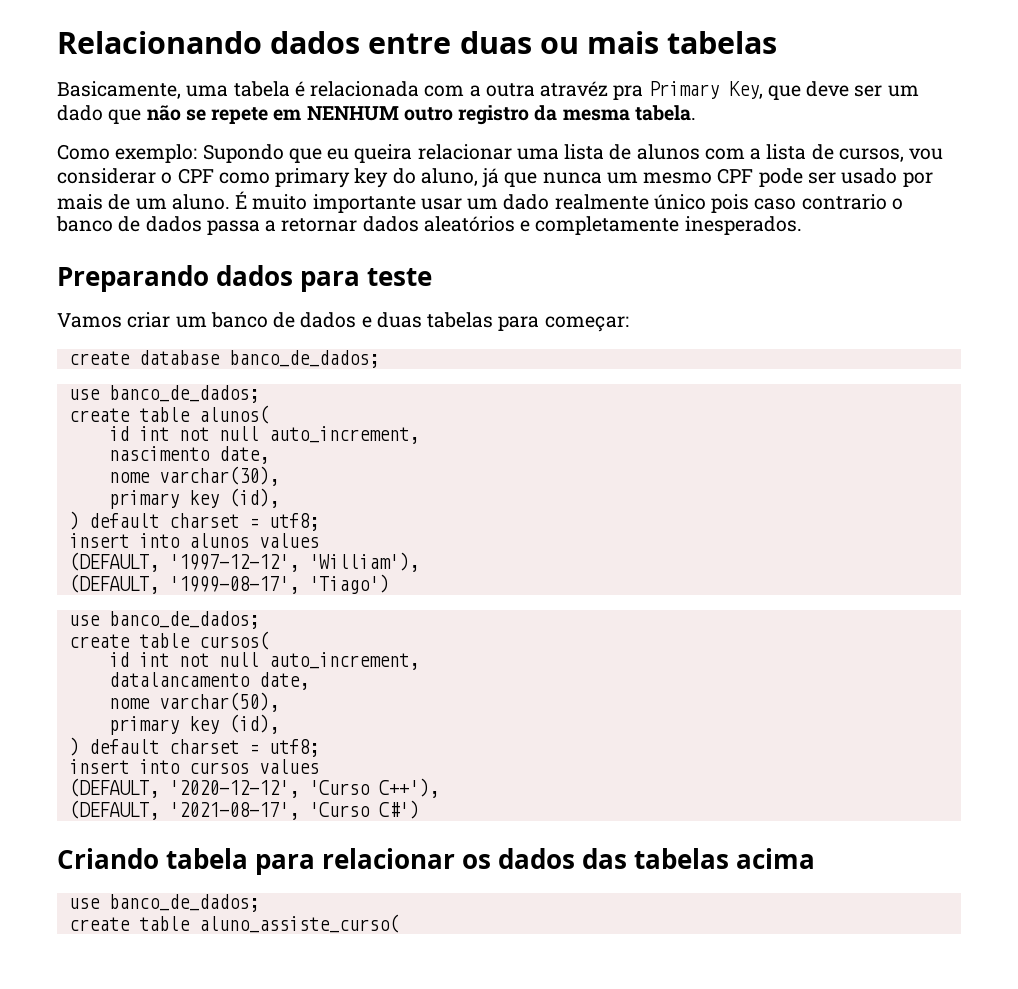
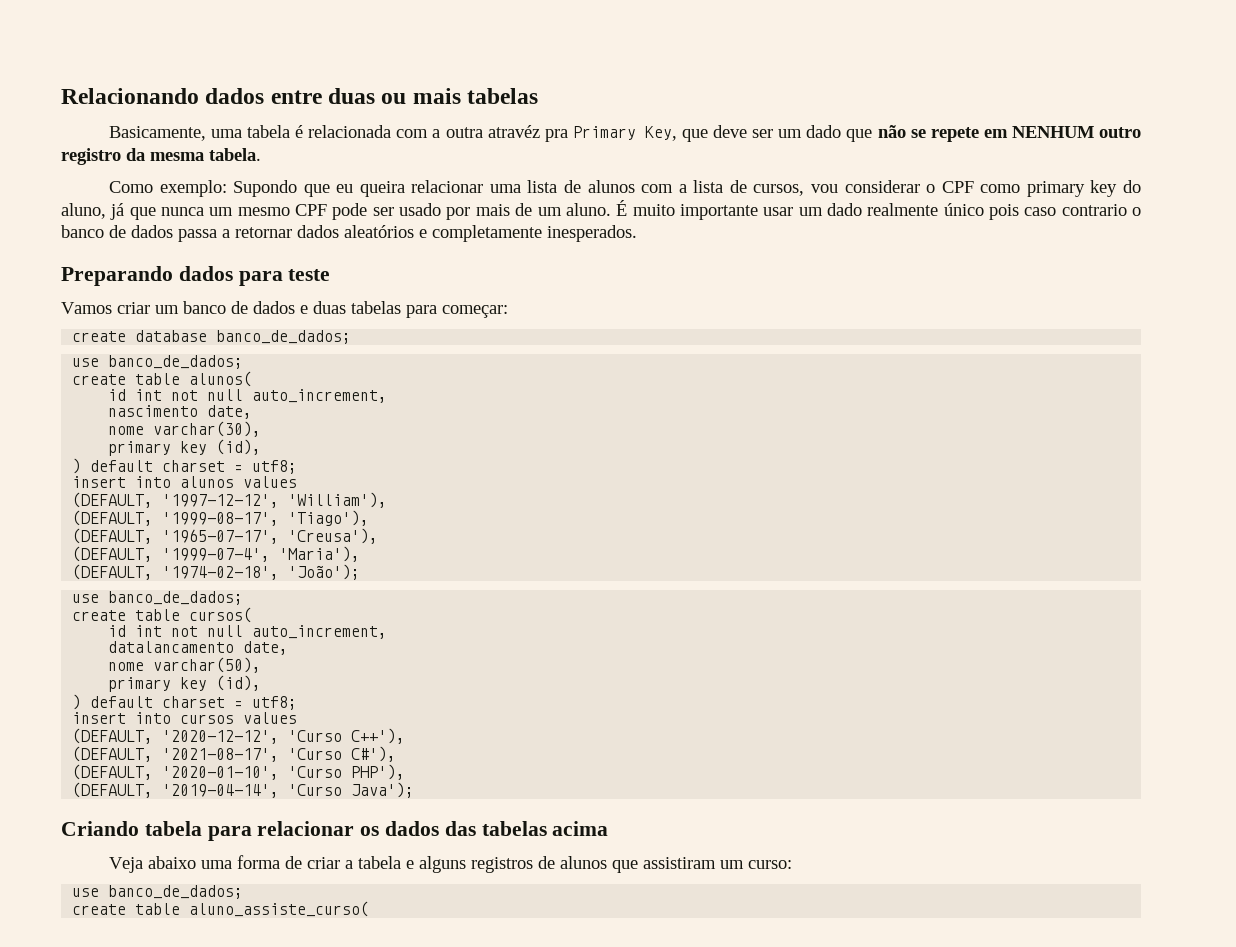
- (DEFAULT, '1999-08-17', 'Tiago')
+ (DEFAULT, '1999-08-17', 'Tiago'),
+ (DEFAULT, '1965-07-17', 'Creusa'),
+ (DEFAULT, '1999-07-4', 'Maria'),
+ (DEFAULT, '1974-02-18', 'João');
- (DEFAULT, '2021-08-17', 'Curso C#')
+ (DEFAULT, '2021-08-17', 'Curso C#'),
+ (DEFAULT, '2020-01-10', 'Curso PHP'),
+ (DEFAULT, '2019-04-14', 'Curso Java');
+ Veja abaixo uma forma de criar a tabela e alguns registros de alunos que assistiram um curso:

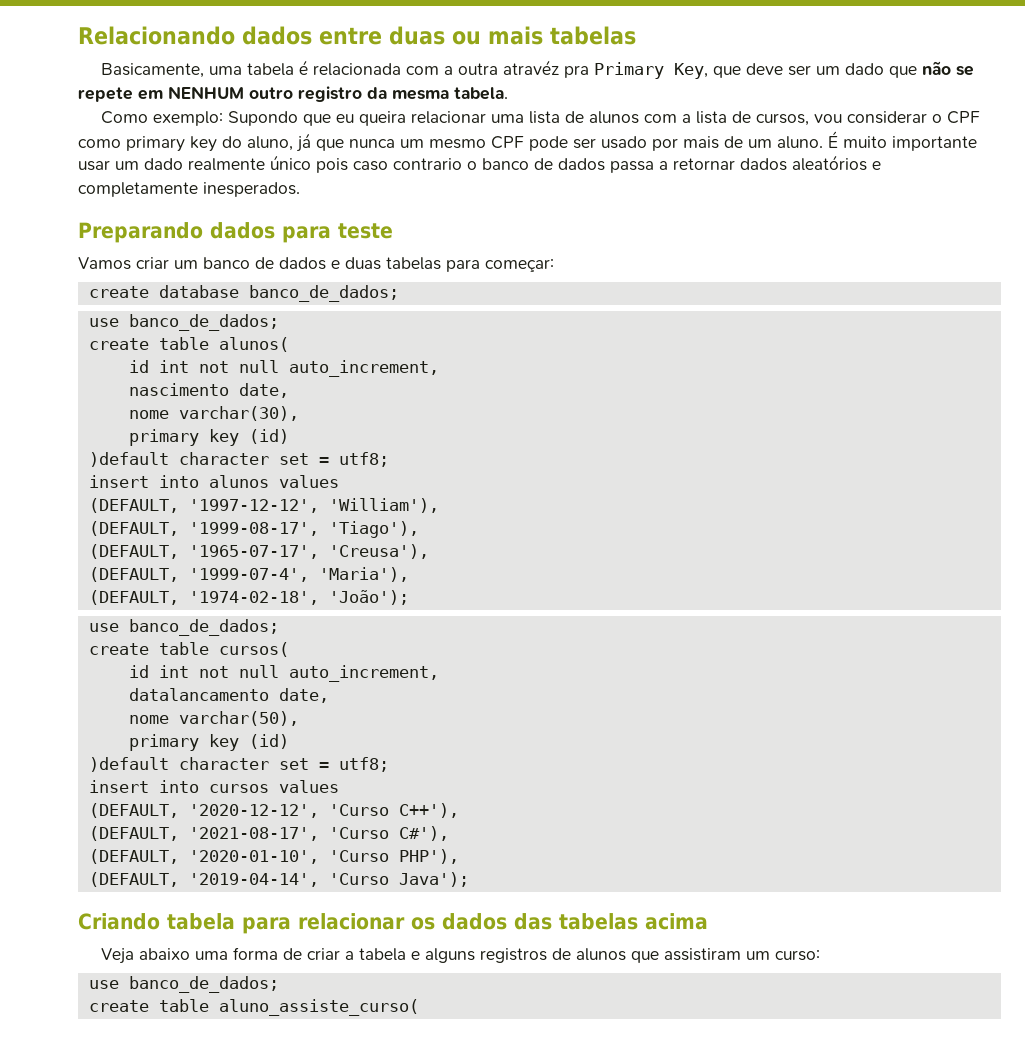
  nome varchar(30),
- primary key (id),
- ) default charset = utf8;
+ primary key (id)
+ )default character set = utf8;
  nome varchar(50),
- primary key (id),
- ) default charset = utf8;
+ primary key (id)
+ )default character set = utf8;

